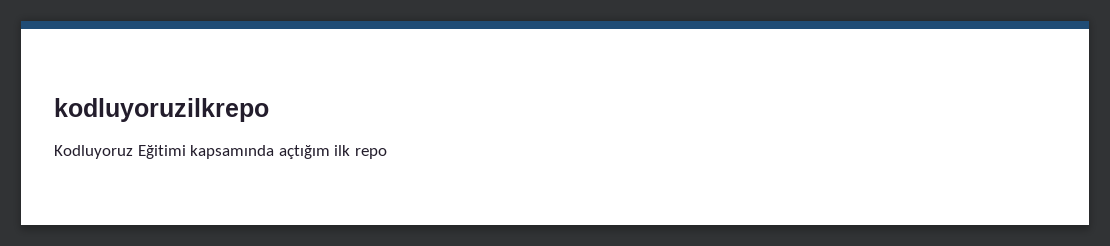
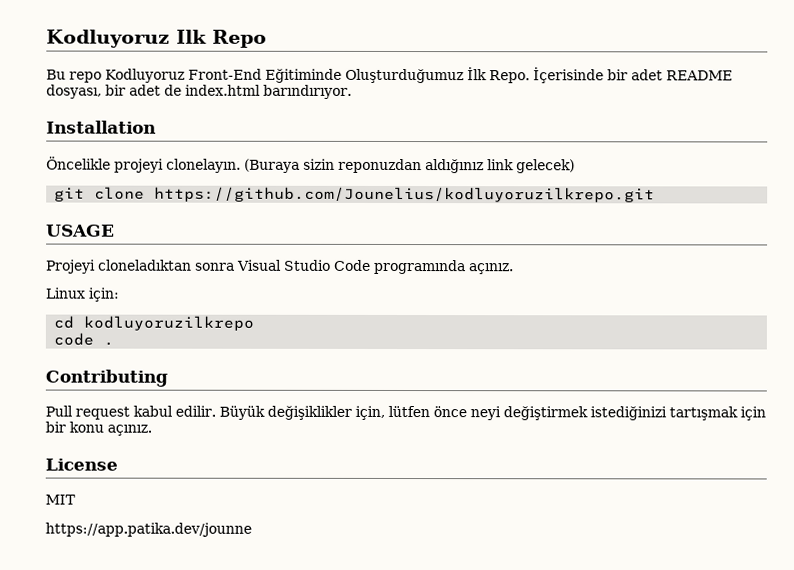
- kodluyoruzilkrepo
- Kodluyoruz Eğitimi kapsamında açtığım ilk repo
+ Kodluyoruz Ilk Repo
+ Bu repo Kodluyoruz Front-End Eğitiminde Oluşturduğumuz İlk Repo. İçerisinde bir adet README dosyası, bir adet de index.html barındırıyor.
+ Installation
+ Öncelikle projeyi clonelayın. (Buraya sizin reponuzdan aldığınız link gelecek)
+ git clone https://github.com/Jounelius/kodluyoruzilkrepo.git
+ USAGE
+ Projeyi cloneladıktan sonra Visual Studio Code programında açınız.
+ Linux için:
+ cd kodluyoruzilkrepo
+ code .
+ Contributing
+ Pull request kabul edilir. Büyük değişiklikler için, lütfen önce neyi değiştirmek istediğinizi tartışmak için bir konu açınız.
+ License
+ MIT
+ https://app.patika.dev/jounne

